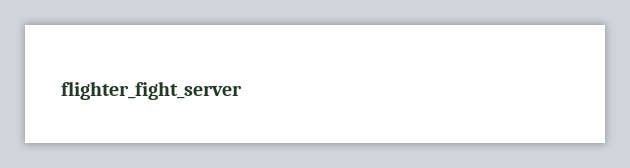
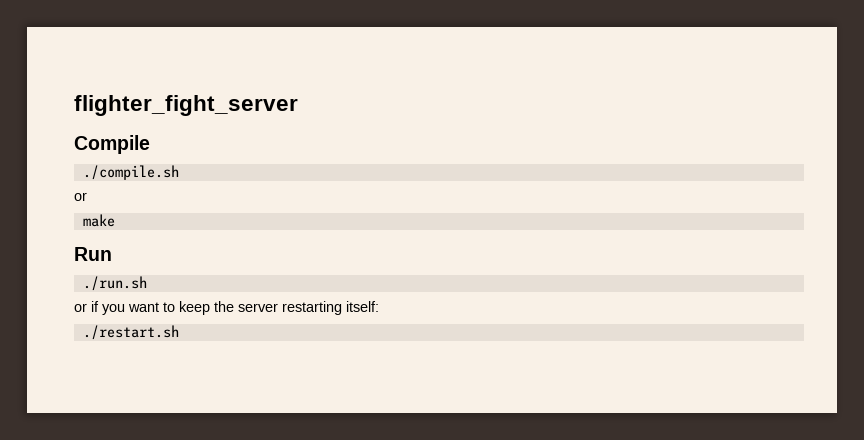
+ Compile
+ ./compile.sh
+ or
+ make
+ Run
+ ./run.sh
+ or if you want to keep the server restarting itself:
+ ./restart.sh

